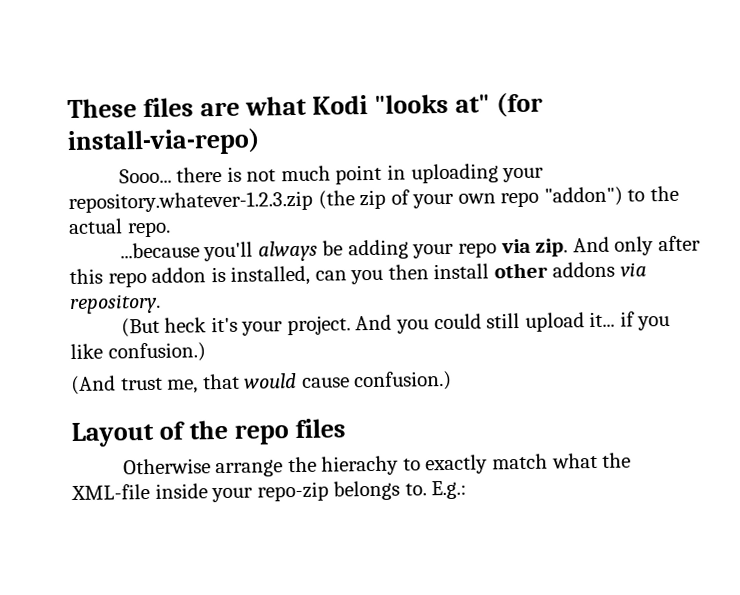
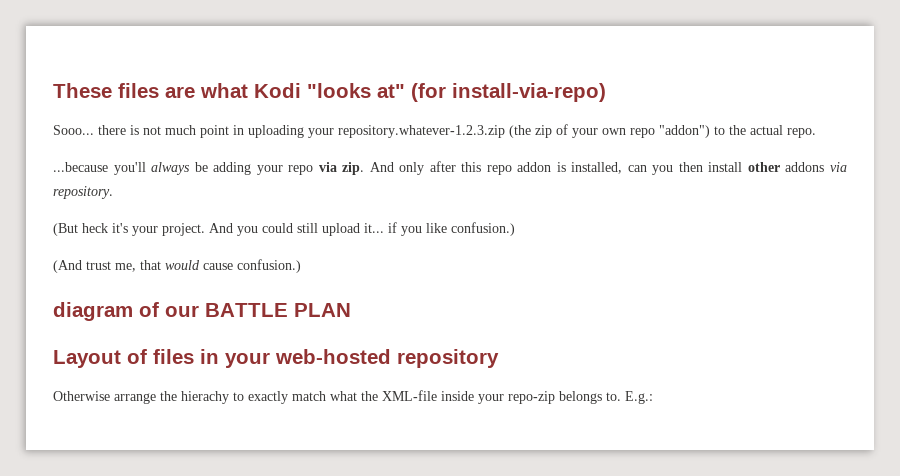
+ diagram of our BATTLE PLAN
- Layout of the repo files
+ Layout of files in your web-hosted repository

